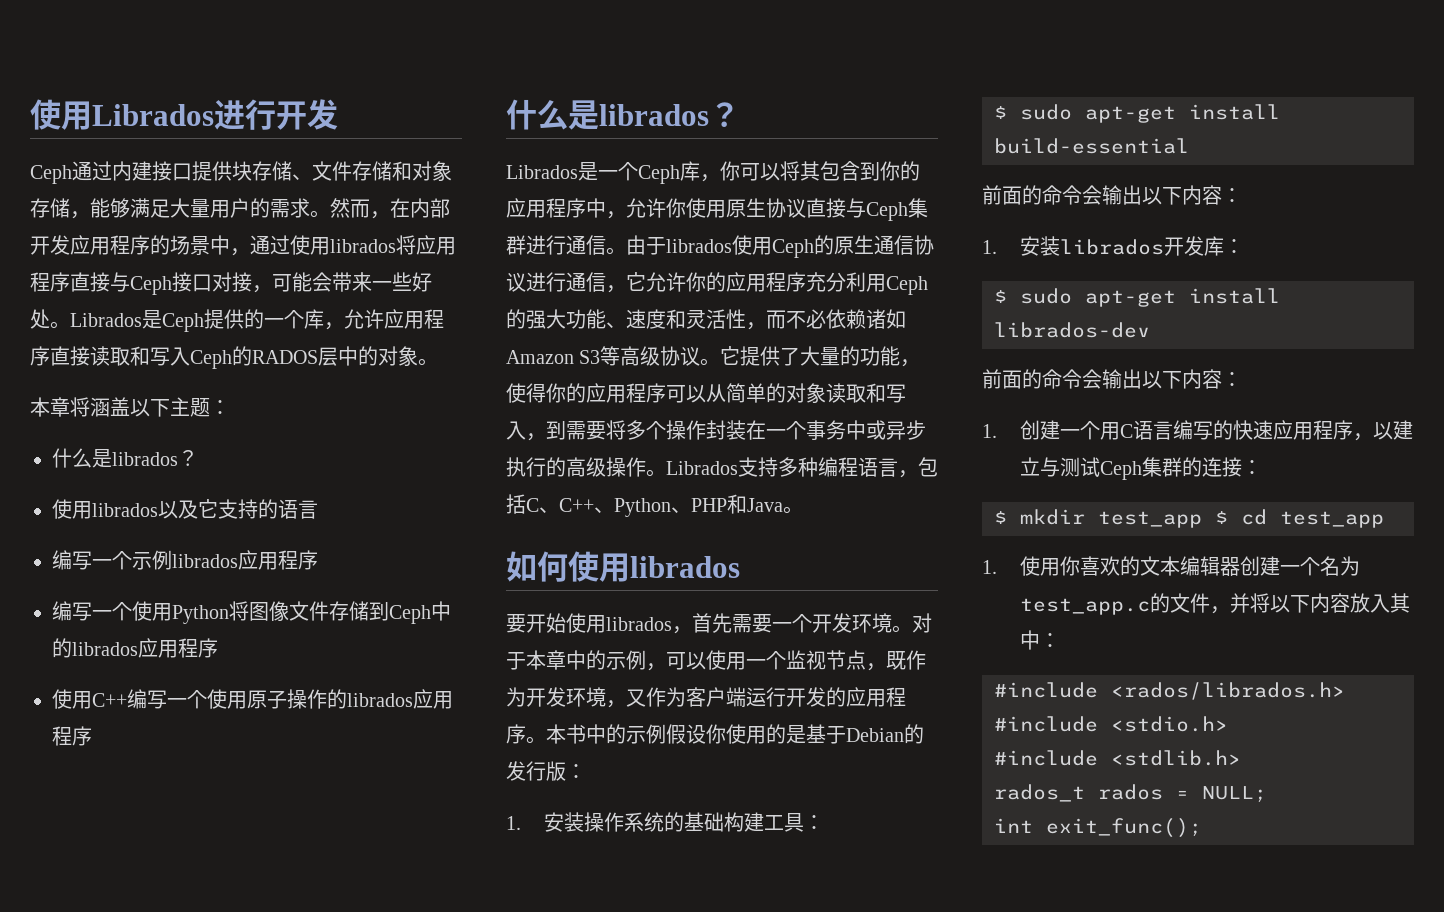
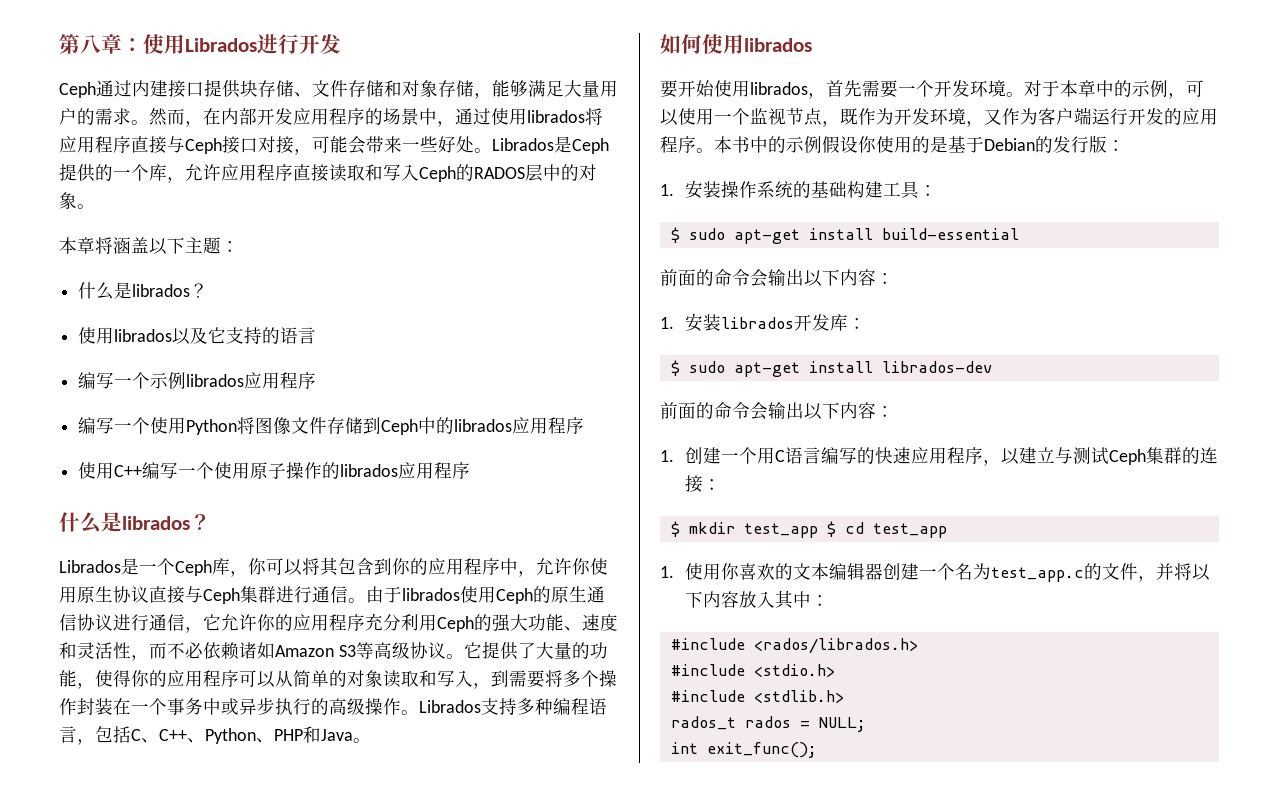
- 使用Librados进行开发
+ 第八章：使用Librados进行开发

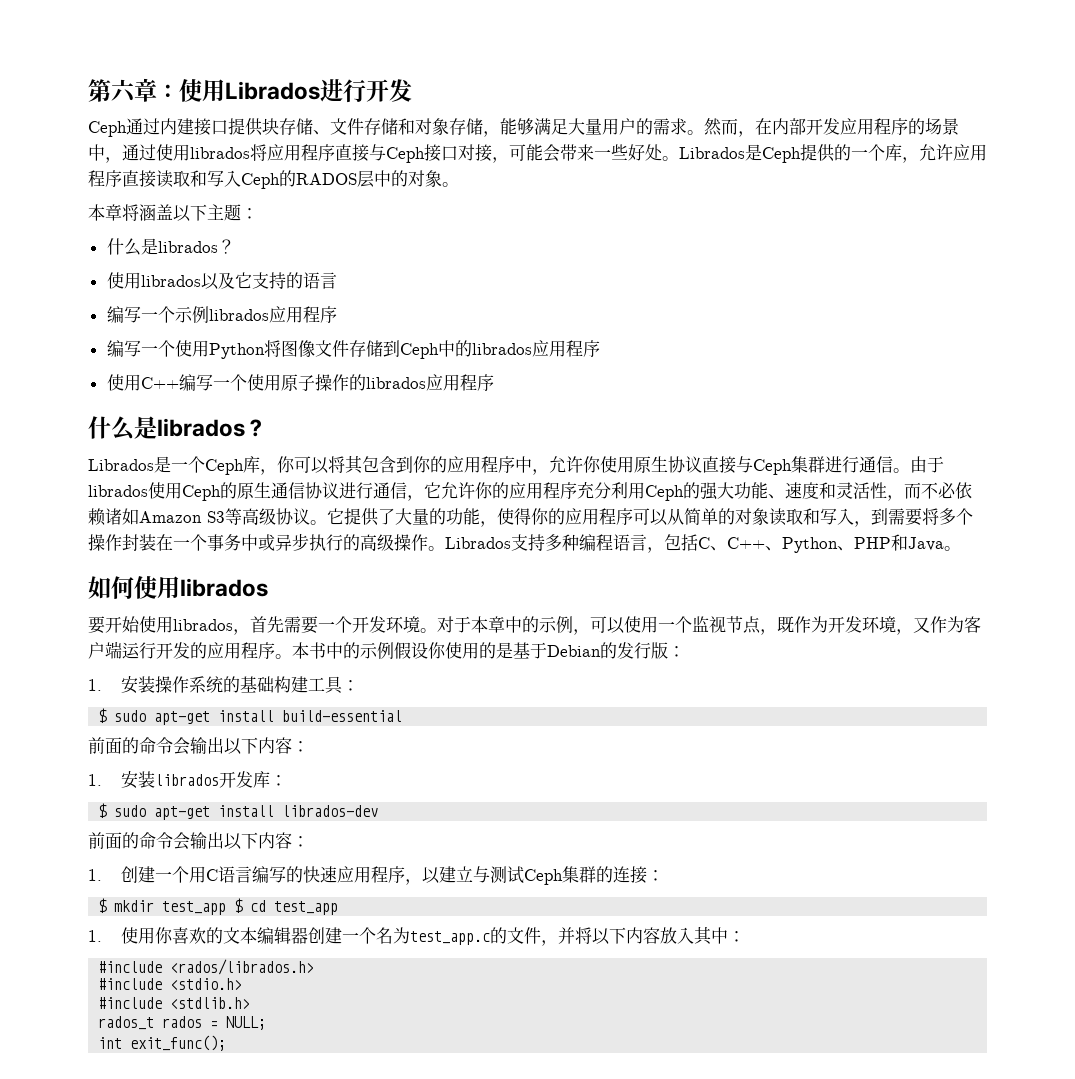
- 第八章：使用Librados进行开发
+ 第六章：使用Librados进行开发

